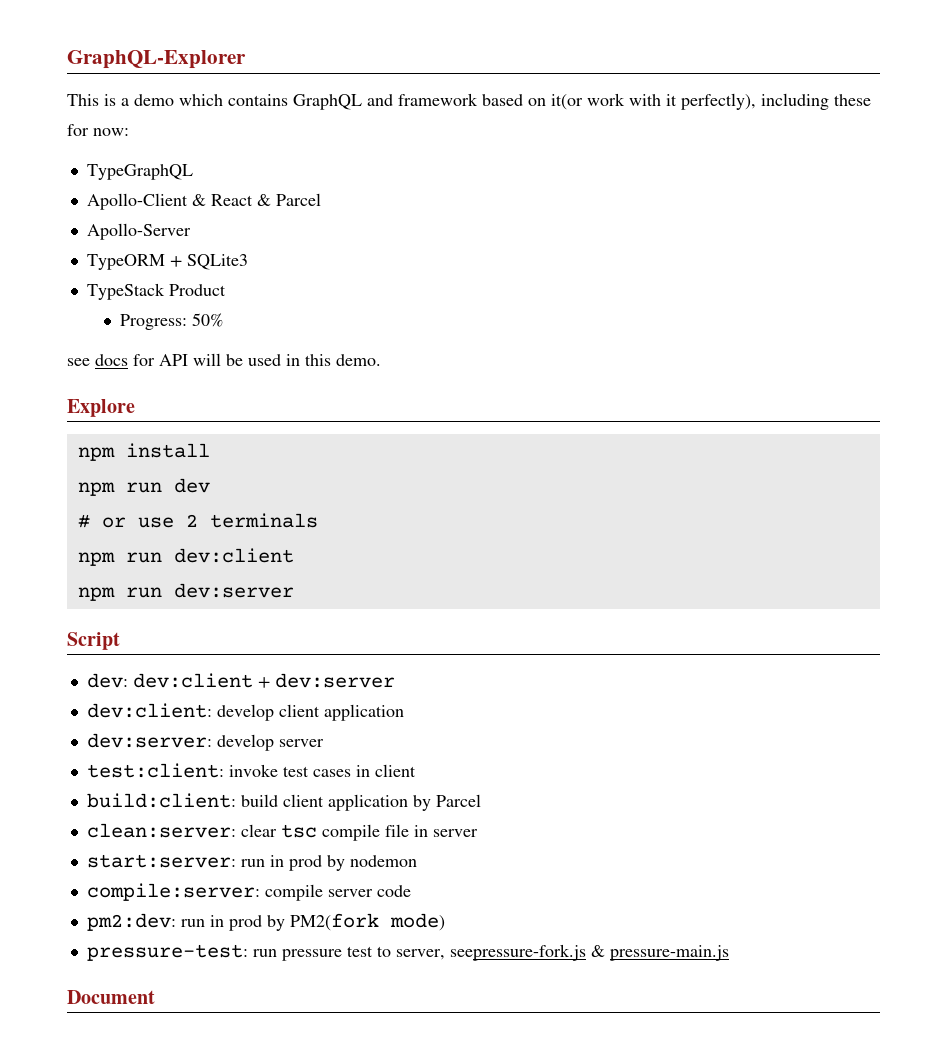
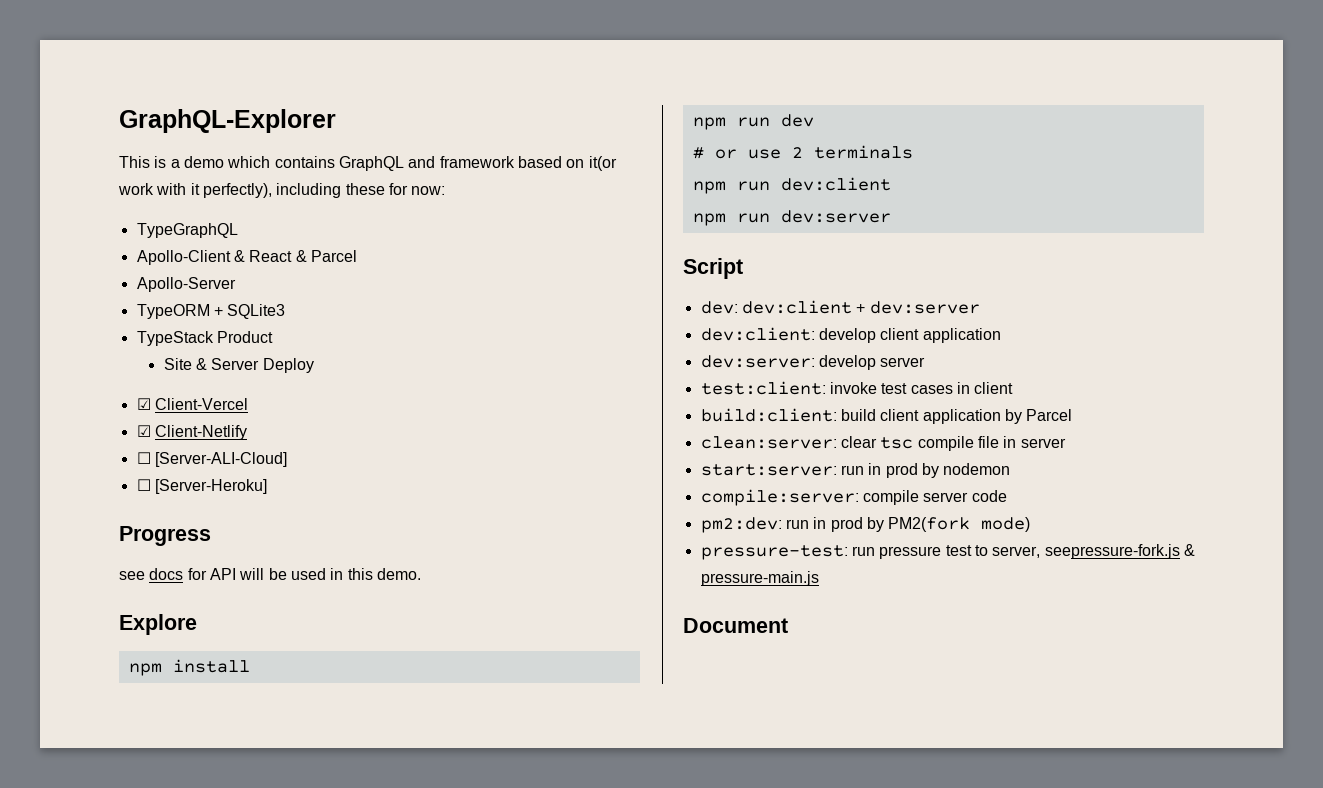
- Progress: 50%
+ Site & Server Deploy
+ ☑ Client-Vercel
+ ☑ Client-Netlify
+ ☐ [Server-ALI-Cloud]
+ ☐ [Server-Heroku]
+ Progress

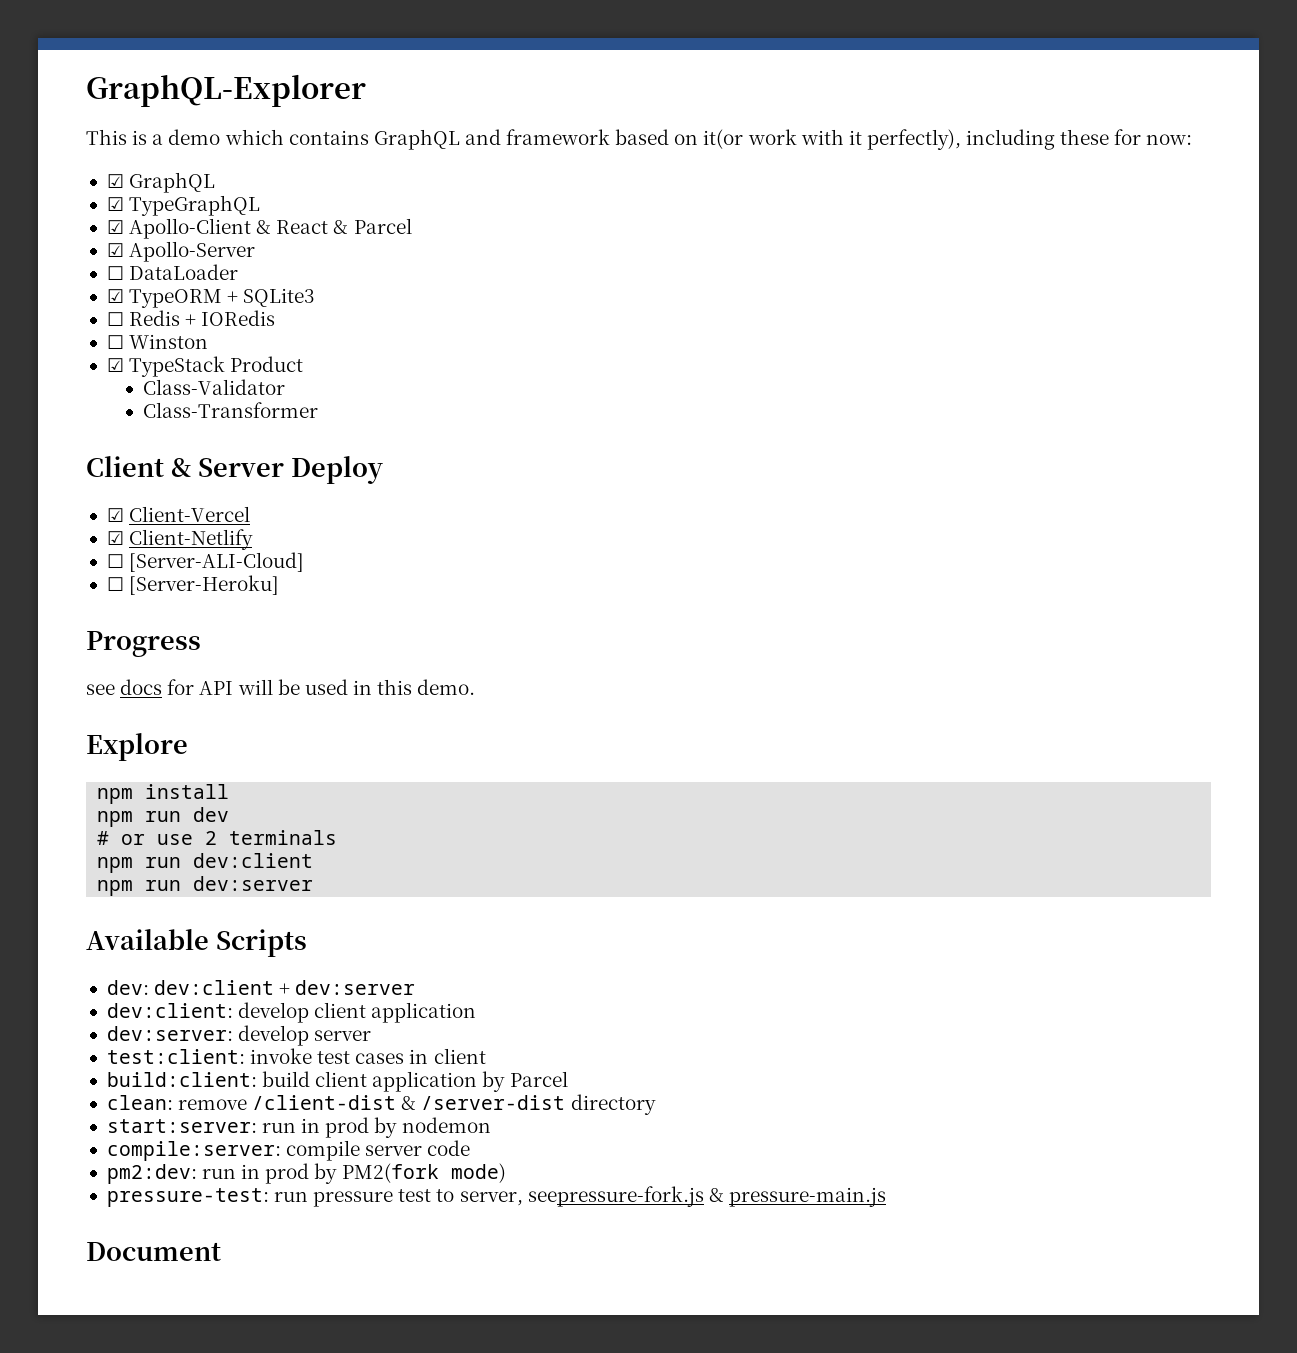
- TypeGraphQL
+ ☑ GraphQL
+ ☑ TypeGraphQL
- Apollo-Client & React & Parcel
+ ☑ Apollo-Client & React & Parcel
- Apollo-Server
+ ☑ Apollo-Server
- TypeORM + SQLite3
+ ☐ DataLoader
+ ☑ TypeORM + SQLite3
- TypeStack Product
+ ☐ Redis + IORedis
+ ☐ Winston
+ ☑ TypeStack Product
- Site & Server Deploy
+ Class-Validator
+ Class-Transformer
+ Client & Server Deploy
- Script
+ Available Scripts
- clean:server: clear tsc compile file in server
+ clean: remove /client-dist & /server-dist directory

